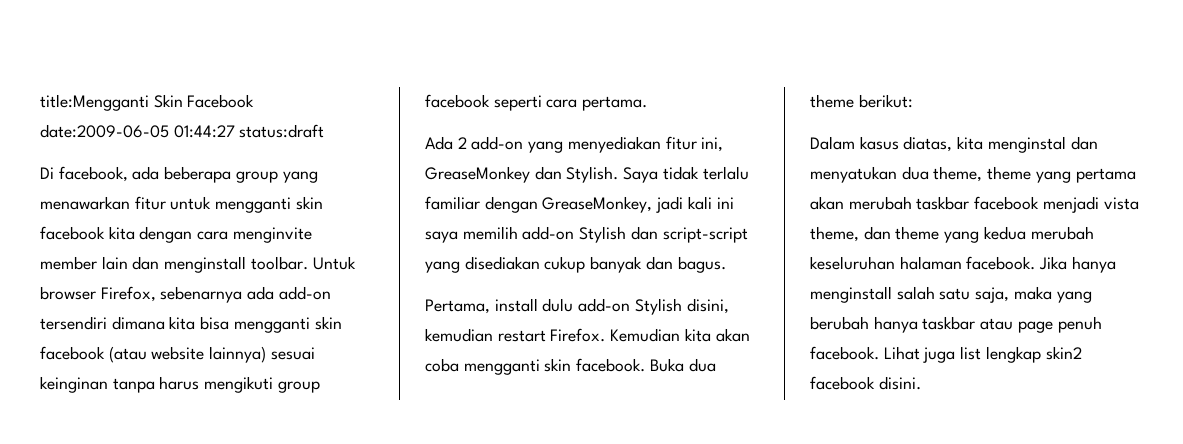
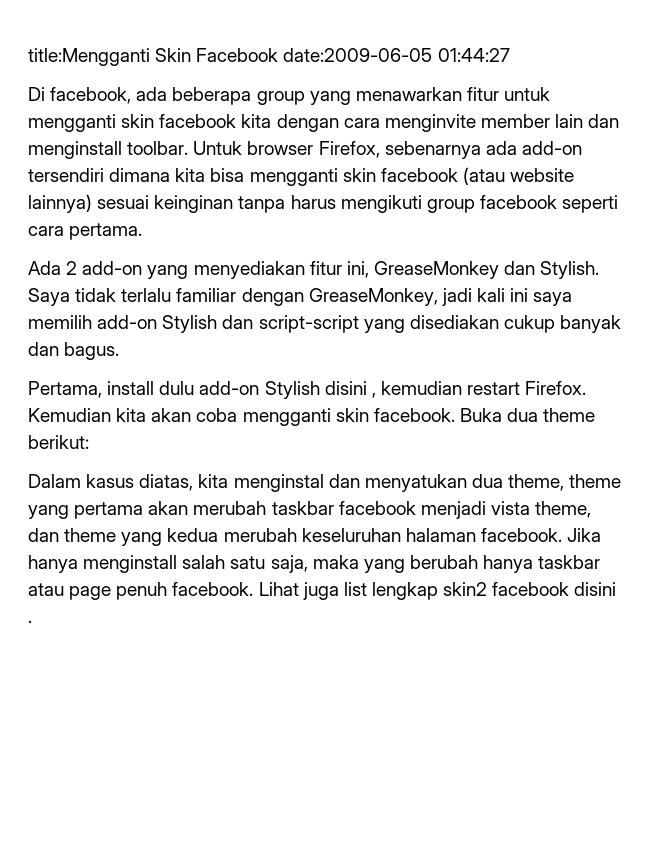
- title:Mengganti Skin Facebook date:2009-06-05 01:44:27 status:draft
+ title:Mengganti Skin Facebook date:2009-06-05 01:44:27
- Pertama, install dulu add-on Stylish disini, kemudian restart Firefox.
+ Pertama, install dulu add-on Stylish disini , kemudian restart Firefox.
- Lihat juga list lengkap skin2 facebook disini.
+ Lihat juga list lengkap skin2 facebook disini .

